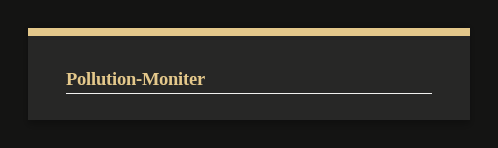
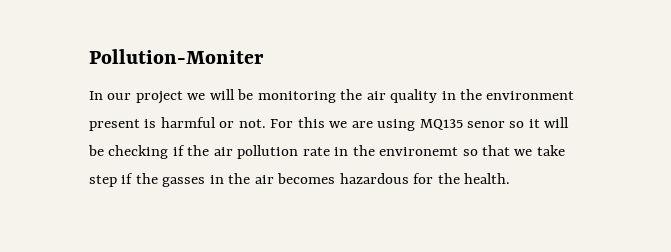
+ In our project we will be monitoring the air quality in the environment present is harmful or not. For this we are using MQ135 senor so it will be checking if the air pollution rate in the environemt so that we take step if the gasses in the air becomes hazardous for the health.

